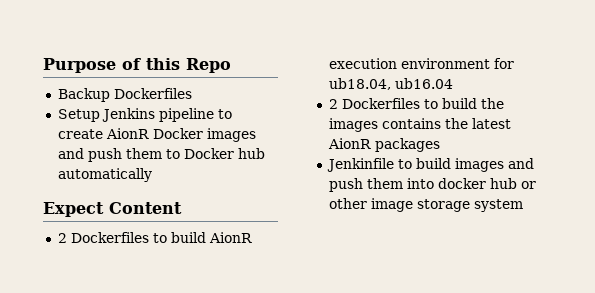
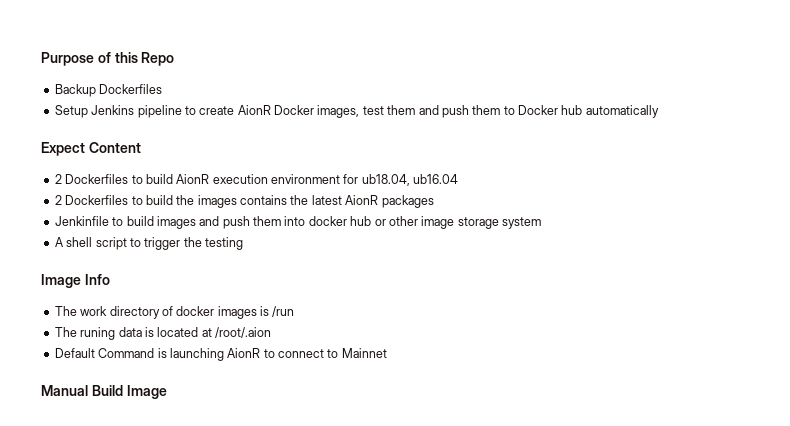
- Setup Jenkins pipeline to create AionR Docker images and push them to Docker hub automatically
+ Setup Jenkins pipeline to create AionR Docker images, test them and push them to Docker hub automatically
+ A shell script to trigger the testing
+ Image Info
+ The work directory of docker images is /run
+ The runing data is located at /root/.aion
+ Default Command is launching AionR to connect to Mainnet
+ Manual Build Image

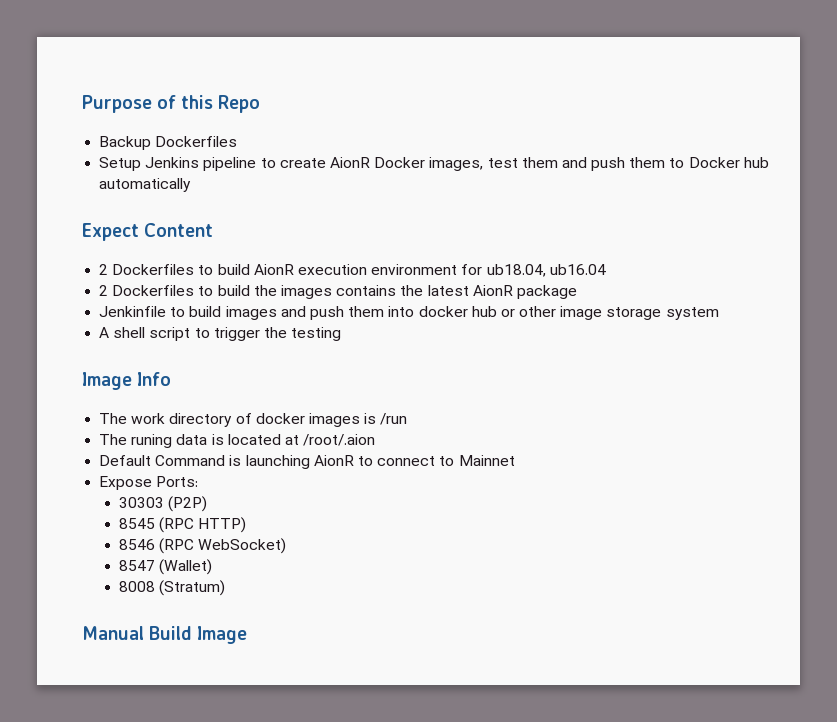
- 2 Dockerfiles to build the images contains the latest AionR packages
+ 2 Dockerfiles to build the images contains the latest AionR package
+ Expose Ports:
+ 30303 (P2P)
+ 8545 (RPC HTTP)
+ 8546 (RPC WebSocket)
+ 8547 (Wallet)
+ 8008 (Stratum)

